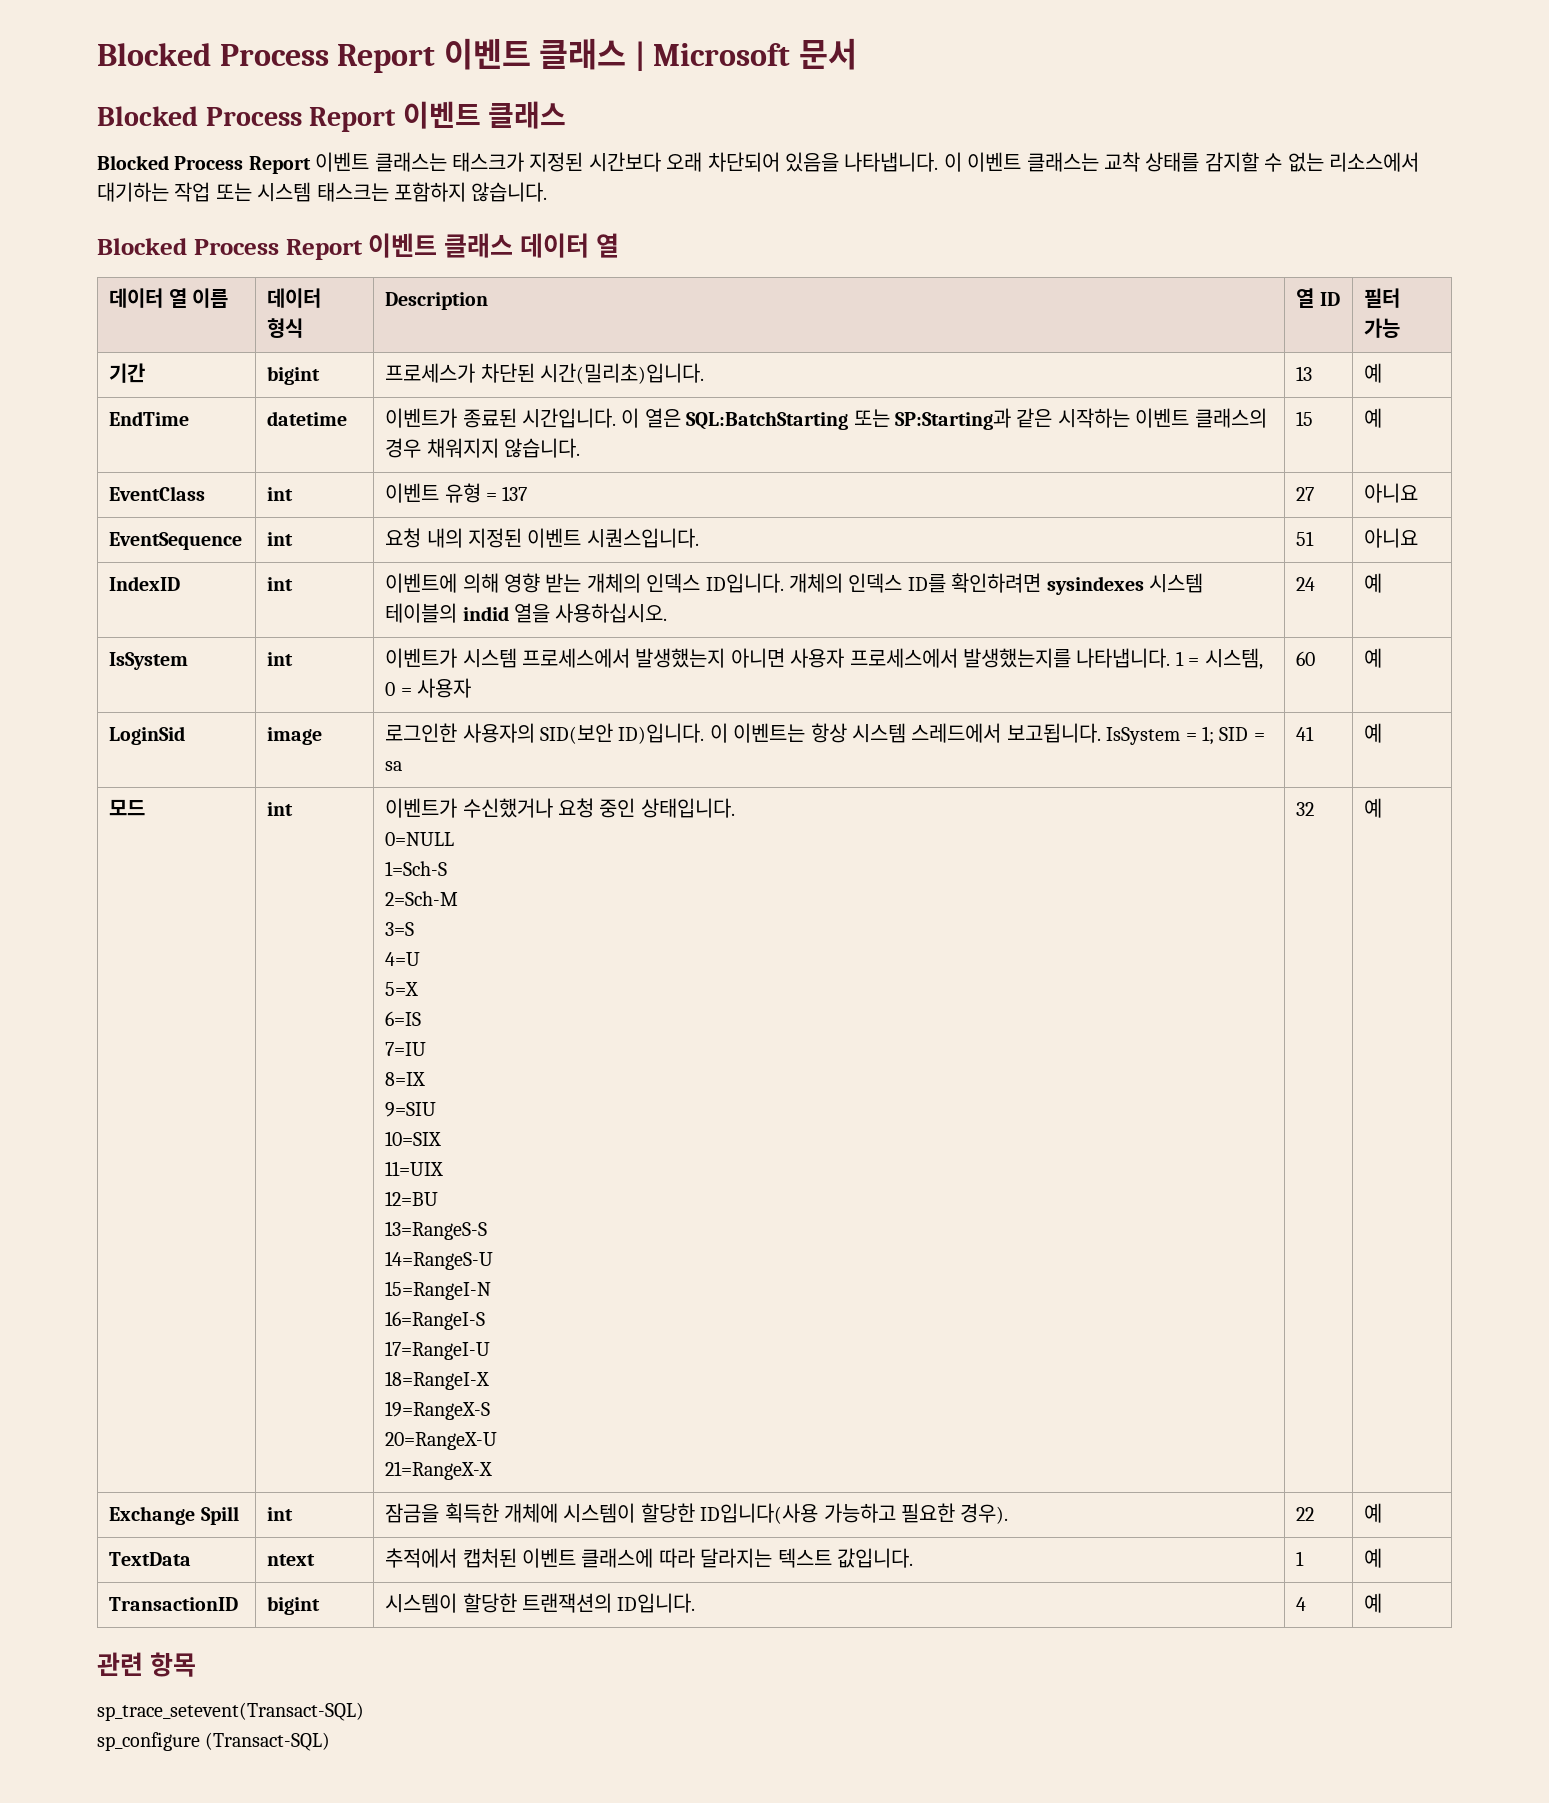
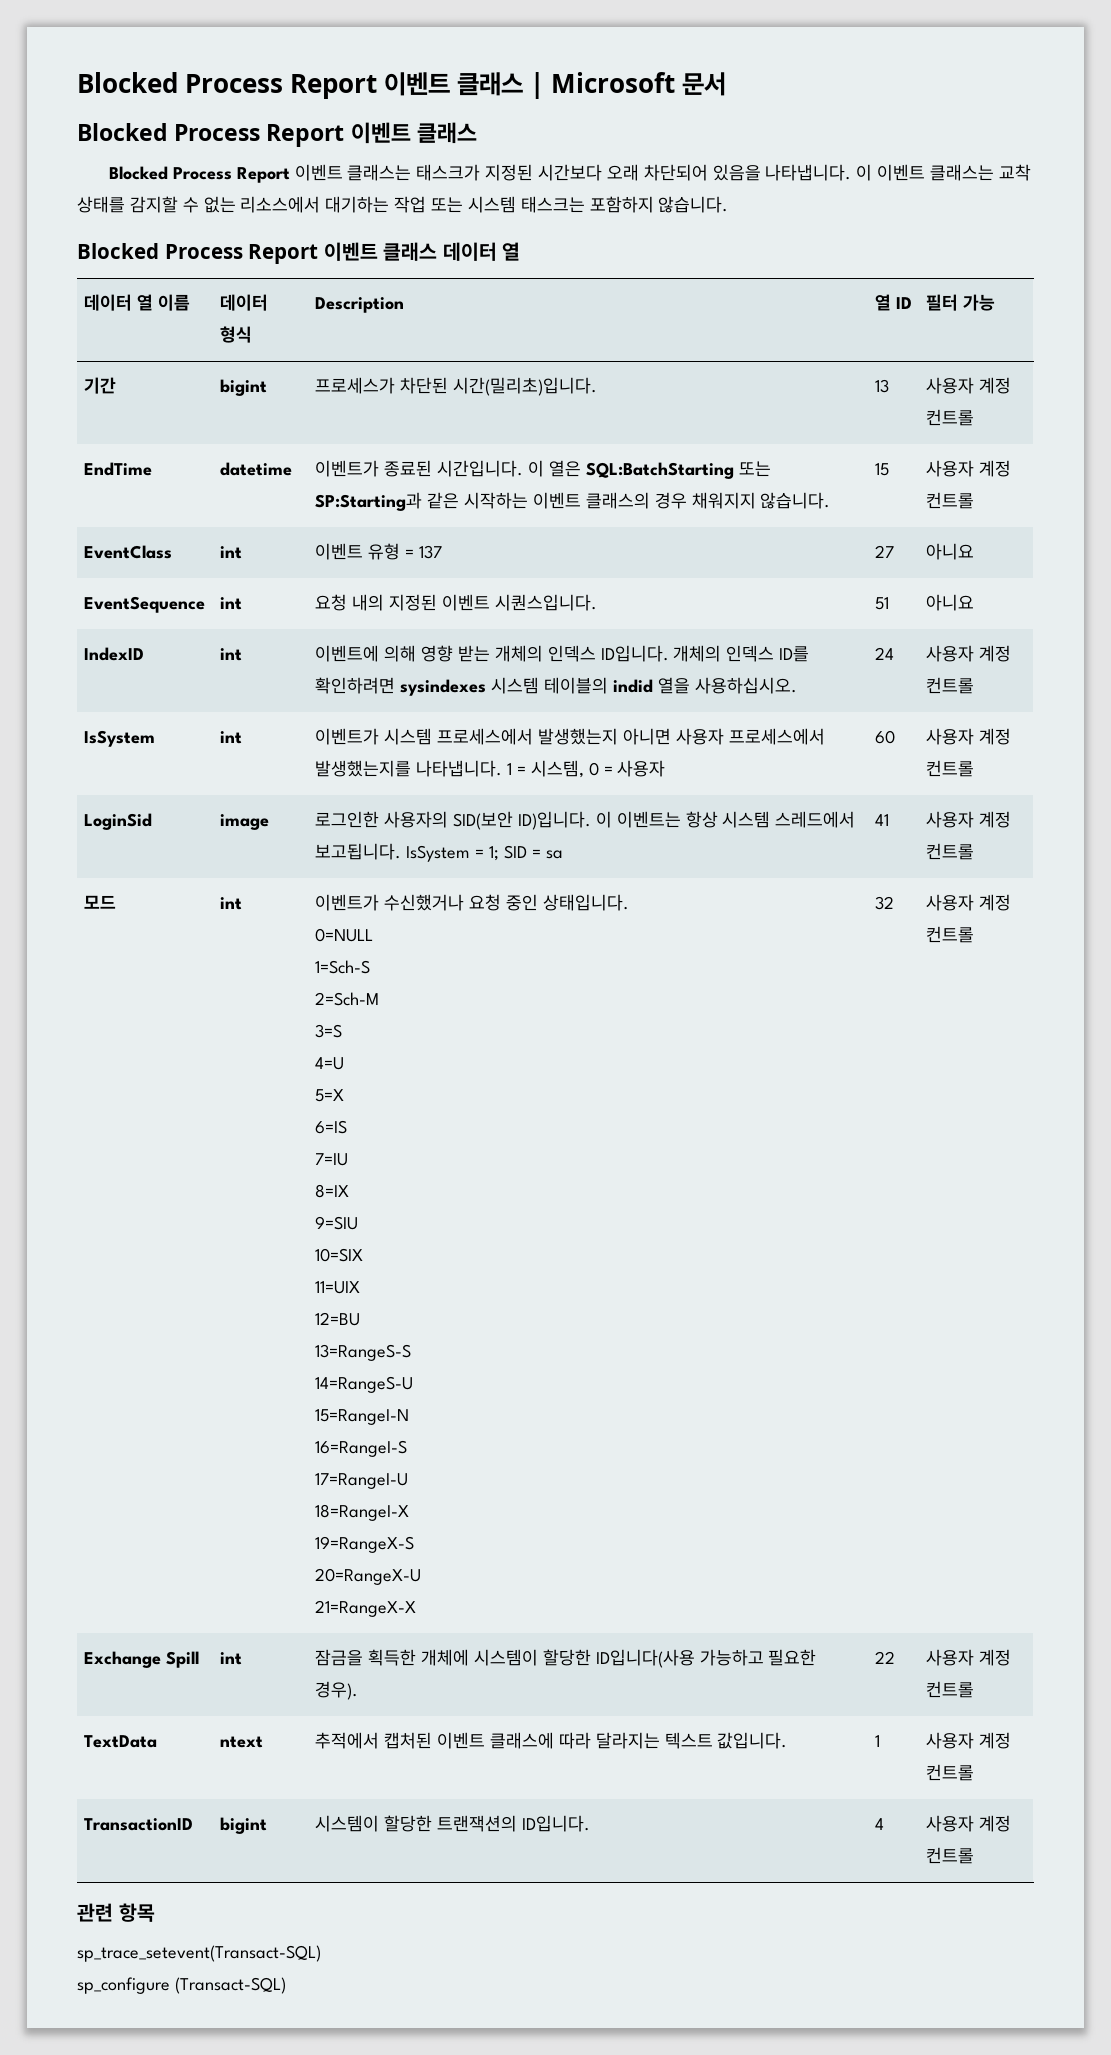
- 기간 | bigint | 프로세스가 차단된 시간(밀리초)입니다. | 13 | 예
+ 기간 | bigint | 프로세스가 차단된 시간(밀리초)입니다. | 13 | 사용자 계정 컨트롤
- EndTime | datetime | 이벤트가 종료된 시간입니다. 이 열은 SQL:BatchStarting 또는 SP:Starting과 같은 시작하는 이벤트 클래스의 경우 채워지지 않습니다. | 15 | 예
+ EndTime | datetime | 이벤트가 종료된 시간입니다. 이 열은 SQL:BatchStarting 또는 SP:Starting과 같은 시작하는 이벤트 클래스의 경우 채워지지 않습니다. | 15 | 사용자 계정 컨트롤
- IndexID | int | 이벤트에 의해 영향 받는 개체의 인덱스 ID입니다. 개체의 인덱스 ID를 확인하려면 sysindexes 시스템 테이블의 indid 열을 사용하십시오. | 24 | 예
+ IndexID | int | 이벤트에 의해 영향 받는 개체의 인덱스 ID입니다. 개체의 인덱스 ID를 확인하려면 sysindexes 시스템 테이블의 indid 열을 사용하십시오. | 24 | 사용자 계정 컨트롤
- IsSystem | int | 이벤트가 시스템 프로세스에서 발생했는지 아니면 사용자 프로세스에서 발생했는지를 나타냅니다. 1 = 시스템, 0 = 사용자 | 60 | 예
+ IsSystem | int | 이벤트가 시스템 프로세스에서 발생했는지 아니면 사용자 프로세스에서 발생했는지를 나타냅니다. 1 = 시스템, 0 = 사용자 | 60 | 사용자 계정 컨트롤
- LoginSid | image | 로그인한 사용자의 SID(보안 ID)입니다. 이 이벤트는 항상 시스템 스레드에서 보고됩니다. IsSystem = 1; SID = sa | 41 | 예
+ LoginSid | image | 로그인한 사용자의 SID(보안 ID)입니다. 이 이벤트는 항상 시스템 스레드에서 보고됩니다. IsSystem = 1; SID = sa | 41 | 사용자 계정 컨트롤
  모드 | int | 이벤트가 수신했거나 요청 중인 상태입니다.
  0=NULL
  1=Sch-S
  2=Sch-M
  3=S
  4=U
  5=X
  6=IS
  7=IU
  8=IX
  9=SIU
  10=SIX
  11=UIX
  12=BU
  13=RangeS-S
  14=RangeS-U
  15=RangeI-N
  16=RangeI-S
  17=RangeI-U
  18=RangeI-X
  19=RangeX-S
  20=RangeX-U
- 21=RangeX-X | 32 | 예
+ 21=RangeX-X | 32 | 사용자 계정 컨트롤
- Exchange Spill | int | 잠금을 획득한 개체에 시스템이 할당한 ID입니다(사용 가능하고 필요한 경우). | 22 | 예
+ Exchange Spill | int | 잠금을 획득한 개체에 시스템이 할당한 ID입니다(사용 가능하고 필요한 경우). | 22 | 사용자 계정 컨트롤
- TextData | ntext | 추적에서 캡처된 이벤트 클래스에 따라 달라지는 텍스트 값입니다. | 1 | 예
+ TextData | ntext | 추적에서 캡처된 이벤트 클래스에 따라 달라지는 텍스트 값입니다. | 1 | 사용자 계정 컨트롤
- TransactionID | bigint | 시스템이 할당한 트랜잭션의 ID입니다. | 4 | 예
+ TransactionID | bigint | 시스템이 할당한 트랜잭션의 ID입니다. | 4 | 사용자 계정 컨트롤

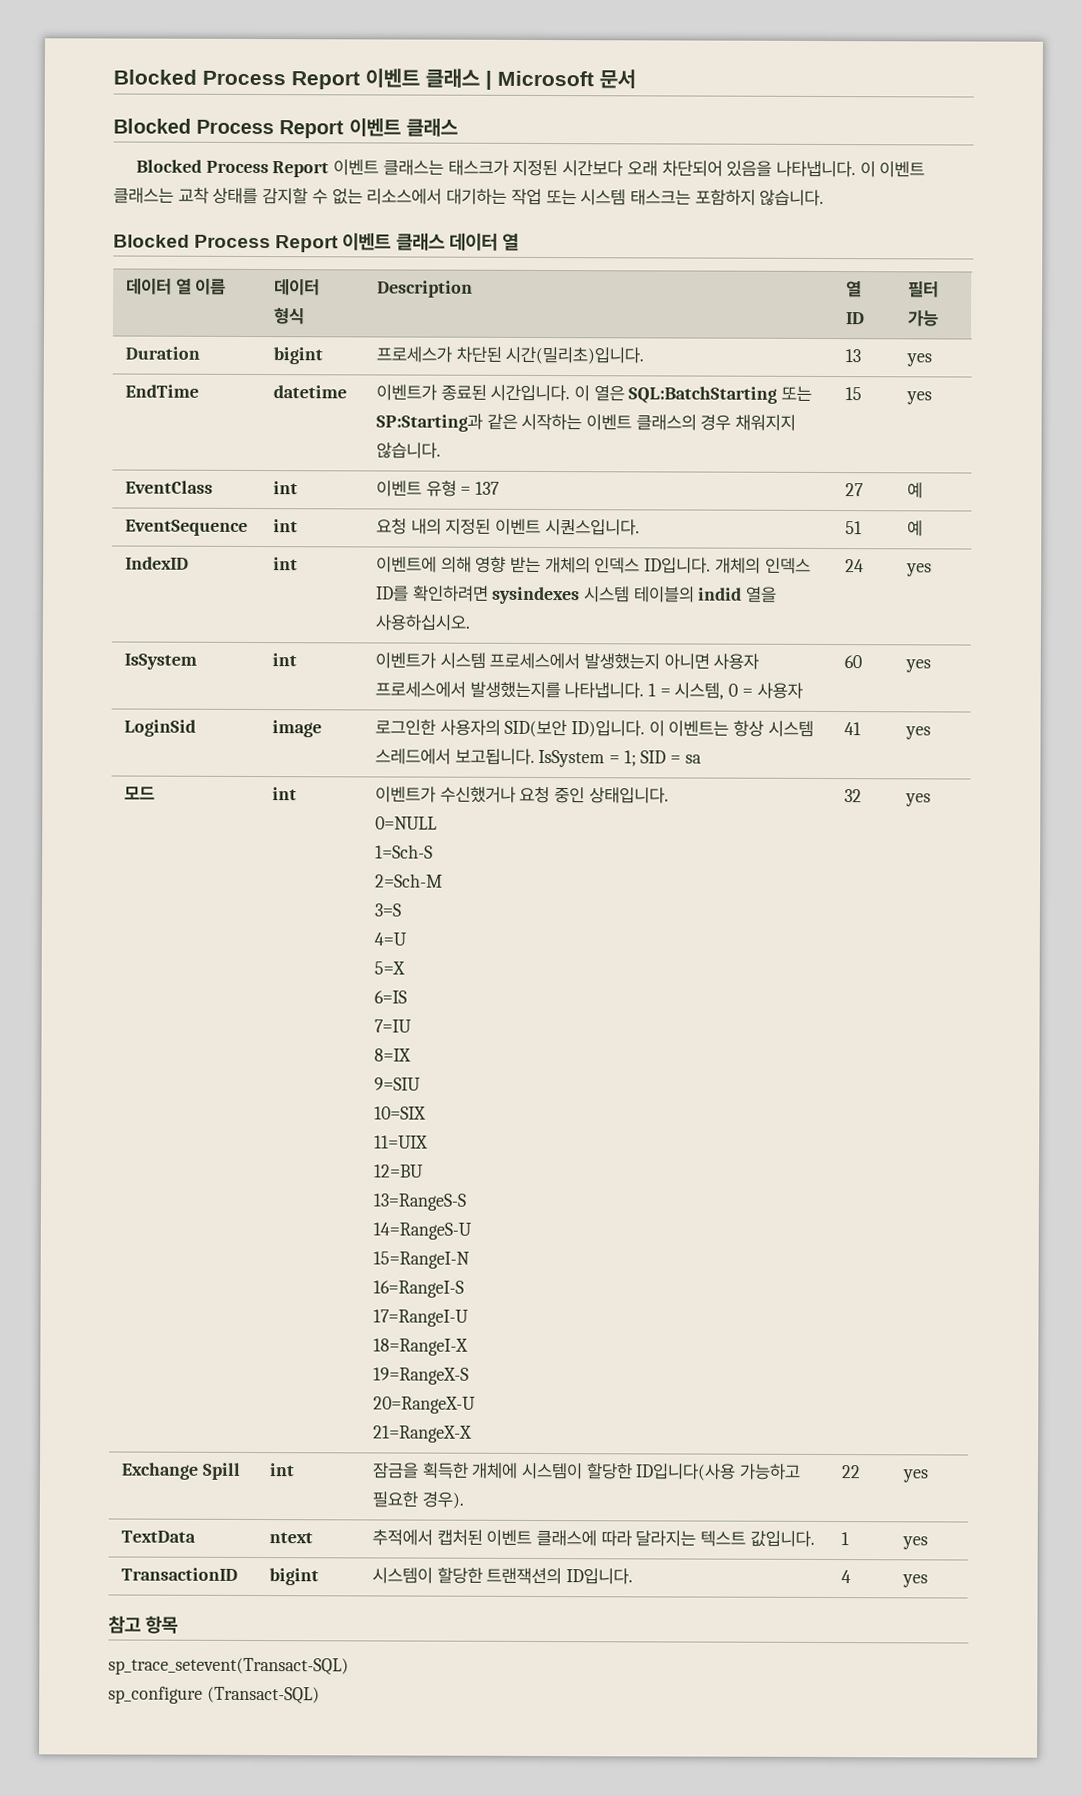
- 기간 | bigint | 프로세스가 차단된 시간(밀리초)입니다. | 13 | 사용자 계정 컨트롤
+ Duration | bigint | 프로세스가 차단된 시간(밀리초)입니다. | 13 | yes
- EndTime | datetime | 이벤트가 종료된 시간입니다. 이 열은 SQL:BatchStarting 또는 SP:Starting과 같은 시작하는 이벤트 클래스의 경우 채워지지 않습니다. | 15 | 사용자 계정 컨트롤
+ EndTime | datetime | 이벤트가 종료된 시간입니다. 이 열은 SQL:BatchStarting 또는 SP:Starting과 같은 시작하는 이벤트 클래스의 경우 채워지지 않습니다. | 15 | yes
- EventClass | int | 이벤트 유형 = 137 | 27 | 아니요
+ EventClass | int | 이벤트 유형 = 137 | 27 | 예
- EventSequence | int | 요청 내의 지정된 이벤트 시퀀스입니다. | 51 | 아니요
+ EventSequence | int | 요청 내의 지정된 이벤트 시퀀스입니다. | 51 | 예
- IndexID | int | 이벤트에 의해 영향 받는 개체의 인덱스 ID입니다. 개체의 인덱스 ID를 확인하려면 sysindexes 시스템 테이블의 indid 열을 사용하십시오. | 24 | 사용자 계정 컨트롤
+ IndexID | int | 이벤트에 의해 영향 받는 개체의 인덱스 ID입니다. 개체의 인덱스 ID를 확인하려면 sysindexes 시스템 테이블의 indid 열을 사용하십시오. | 24 | yes
- IsSystem | int | 이벤트가 시스템 프로세스에서 발생했는지 아니면 사용자 프로세스에서 발생했는지를 나타냅니다. 1 = 시스템, 0 = 사용자 | 60 | 사용자 계정 컨트롤
+ IsSystem | int | 이벤트가 시스템 프로세스에서 발생했는지 아니면 사용자 프로세스에서 발생했는지를 나타냅니다. 1 = 시스템, 0 = 사용자 | 60 | yes
- LoginSid | image | 로그인한 사용자의 SID(보안 ID)입니다. 이 이벤트는 항상 시스템 스레드에서 보고됩니다. IsSystem = 1; SID = sa | 41 | 사용자 계정 컨트롤
+ LoginSid | image | 로그인한 사용자의 SID(보안 ID)입니다. 이 이벤트는 항상 시스템 스레드에서 보고됩니다. IsSystem = 1; SID = sa | 41 | yes
  모드 | int | 이벤트가 수신했거나 요청 중인 상태입니다.
  0=NULL
  1=Sch-S
  2=Sch-M
  3=S
  4=U
  5=X
  6=IS
  7=IU
  8=IX
  9=SIU
  10=SIX
  11=UIX
  12=BU
  13=RangeS-S
  14=RangeS-U
  15=RangeI-N
  16=RangeI-S
  17=RangeI-U
  18=RangeI-X
  19=RangeX-S
  20=RangeX-U
- 21=RangeX-X | 32 | 사용자 계정 컨트롤
+ 21=RangeX-X | 32 | yes
- Exchange Spill | int | 잠금을 획득한 개체에 시스템이 할당한 ID입니다(사용 가능하고 필요한 경우). | 22 | 사용자 계정 컨트롤
+ Exchange Spill | int | 잠금을 획득한 개체에 시스템이 할당한 ID입니다(사용 가능하고 필요한 경우). | 22 | yes
- TextData | ntext | 추적에서 캡처된 이벤트 클래스에 따라 달라지는 텍스트 값입니다. | 1 | 사용자 계정 컨트롤
+ TextData | ntext | 추적에서 캡처된 이벤트 클래스에 따라 달라지는 텍스트 값입니다. | 1 | yes
- TransactionID | bigint | 시스템이 할당한 트랜잭션의 ID입니다. | 4 | 사용자 계정 컨트롤
- 관련 항목
+ TransactionID | bigint | 시스템이 할당한 트랜잭션의 ID입니다. | 4 | yes
+ 참고 항목

